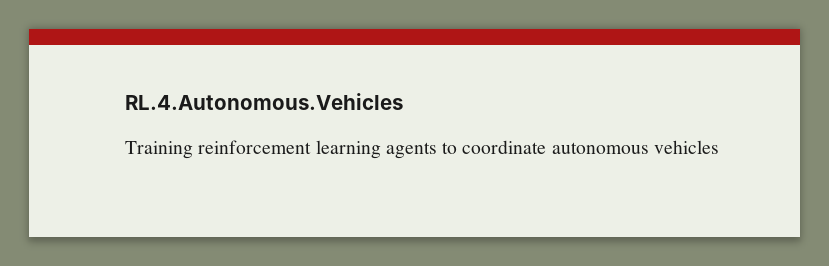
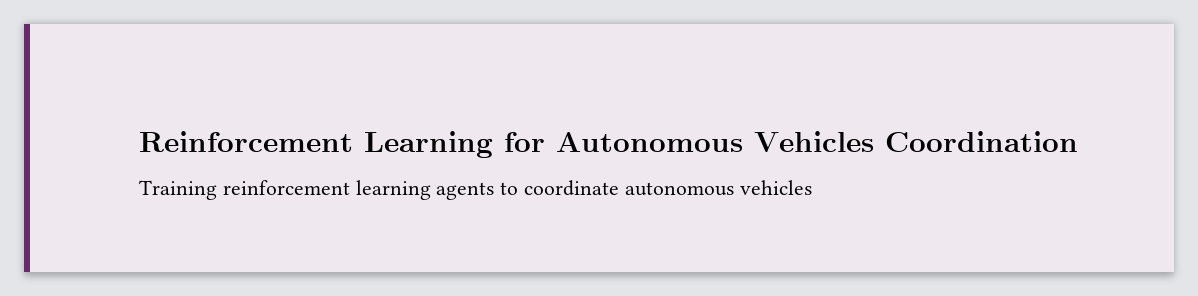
- RL.4.Autonomous.Vehicles
+ Reinforcement Learning for Autonomous Vehicles Coordination

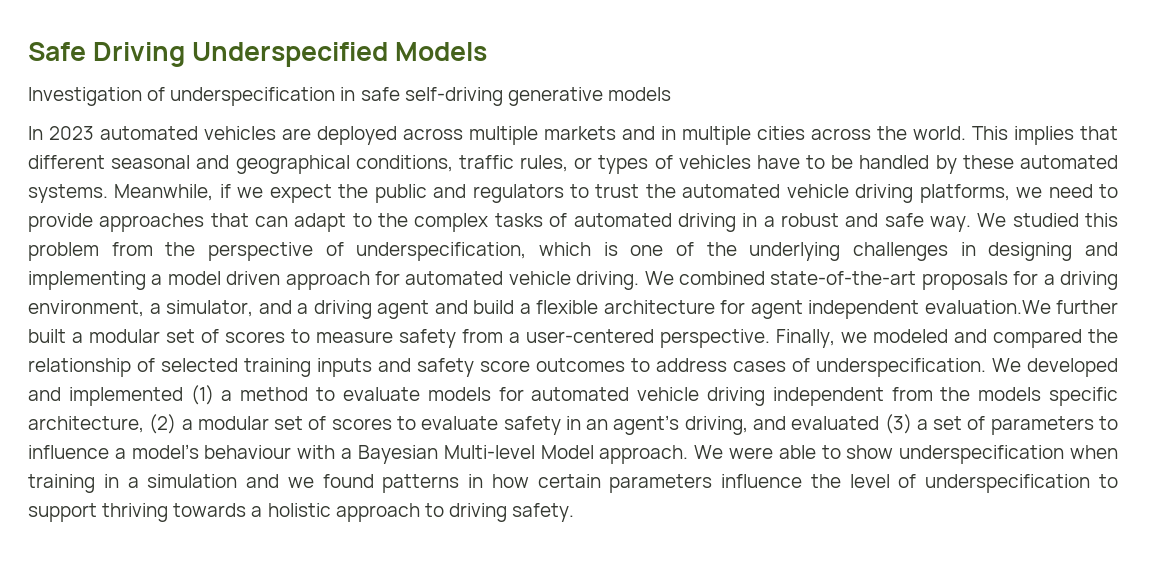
- Reinforcement Learning for Autonomous Vehicles Coordination
- Training reinforcement learning agents to coordinate autonomous vehicles
+ Safe Driving Underspecified Models
+ Investigation of underspecification in safe self-driving generative models
+ In 2023 automated vehicles are deployed across multiple markets and in multiple cities across the world. This implies that different seasonal and geographical conditions, traffic rules, or types of vehicles have to be handled by these automated systems. Meanwhile, if we expect the public and regulators to trust the automated vehicle driving platforms, we need to provide approaches that can adapt to the complex tasks of automated driving in a robust and safe way. We studied this problem from the perspective of underspecification, which is one of the underlying challenges in designing and implementing a model driven approach for automated vehicle driving. We combined state-of-the-art proposals for a driving environment, a simulator, and a driving agent and build a flexible architecture for agent independent evaluation.We further built a modular set of scores to measure safety from a user-centered perspective. Finally, we modeled and compared the relationship of selected training inputs and safety score outcomes to address cases of underspecification. We developed and implemented (1) a method to evaluate models for automated vehicle driving independent from the models specific architecture, (2) a modular set of scores to evaluate safety in an agent’s driving, and evaluated (3) a set of parameters to influence a model’s behaviour with a Bayesian Multi-level Model approach. We were able to show underspecification when training in a simulation and we found patterns in how certain parameters influence the level of underspecification to support thriving towards a holistic approach to driving safety.

